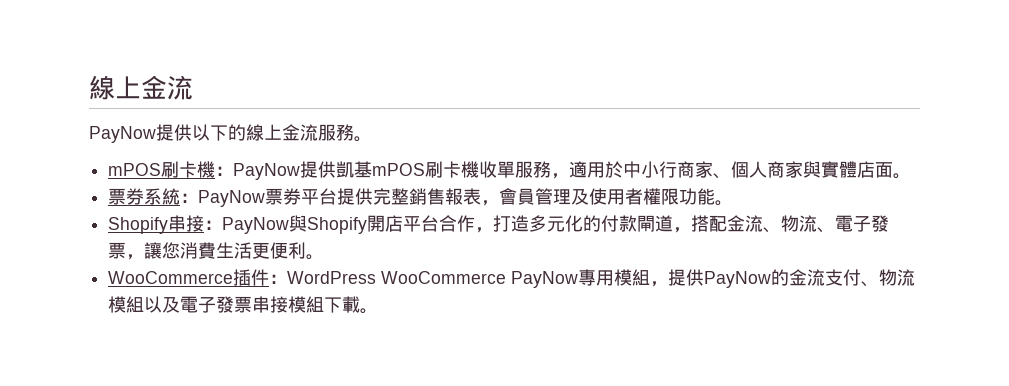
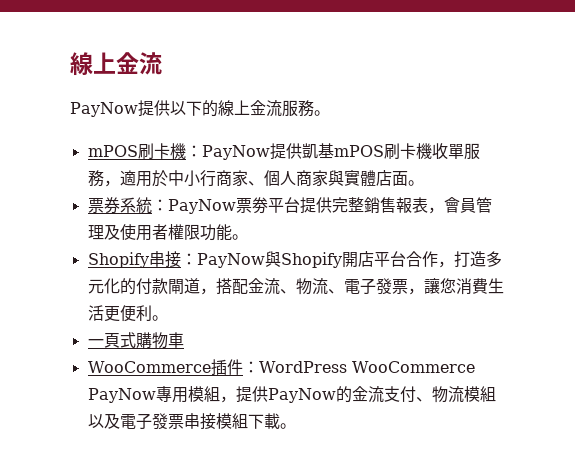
+ 一頁式購物車

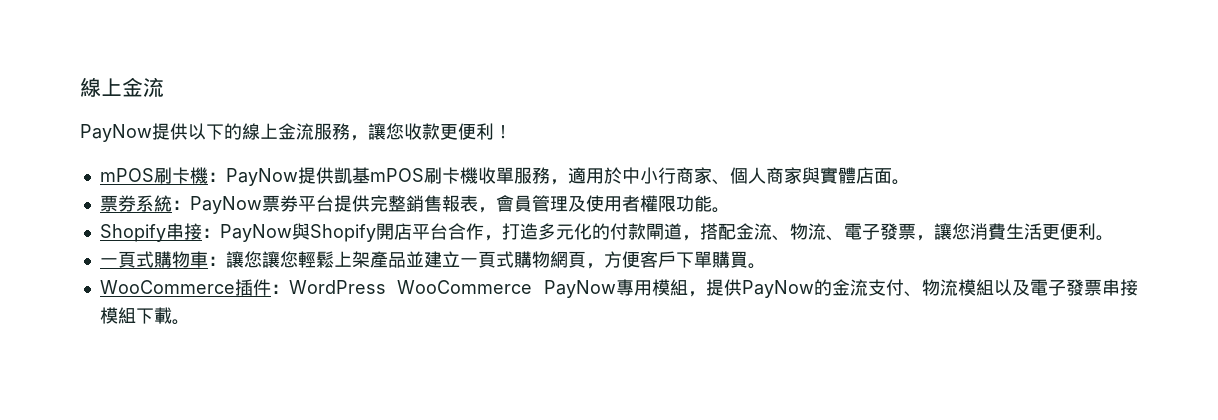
- PayNow提供以下的線上金流服務。
+ PayNow提供以下的線上金流服務，讓您收款更便利！
- 一頁式購物車
+ 一頁式購物車：讓您讓您輕鬆上架產品並建立一頁式購物網頁，方便客戶下單購買。

